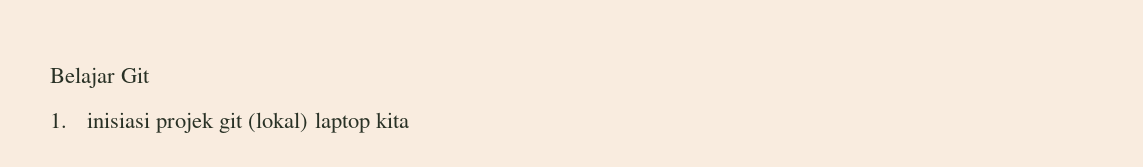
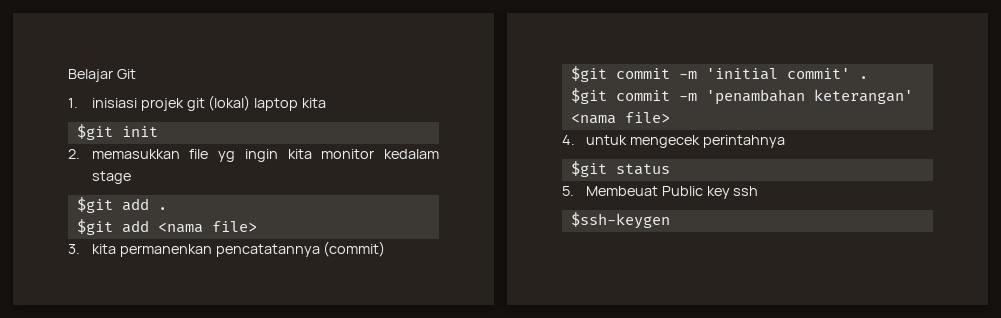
+ $git init
+ 2. memasukkan file yg ingin kita monitor kedalam stage
+ $git add .
+ $git add <nama file>
+ 3. kita permanenkan pencatatannya (commit)
+ $git commit -m 'initial commit' .
+ $git commit -m 'penambahan keterangan' <nama file>
+ 4. untuk mengecek perintahnya
+ $git status
+ 5. Membeuat Public key ssh
+ $ssh-keygen

